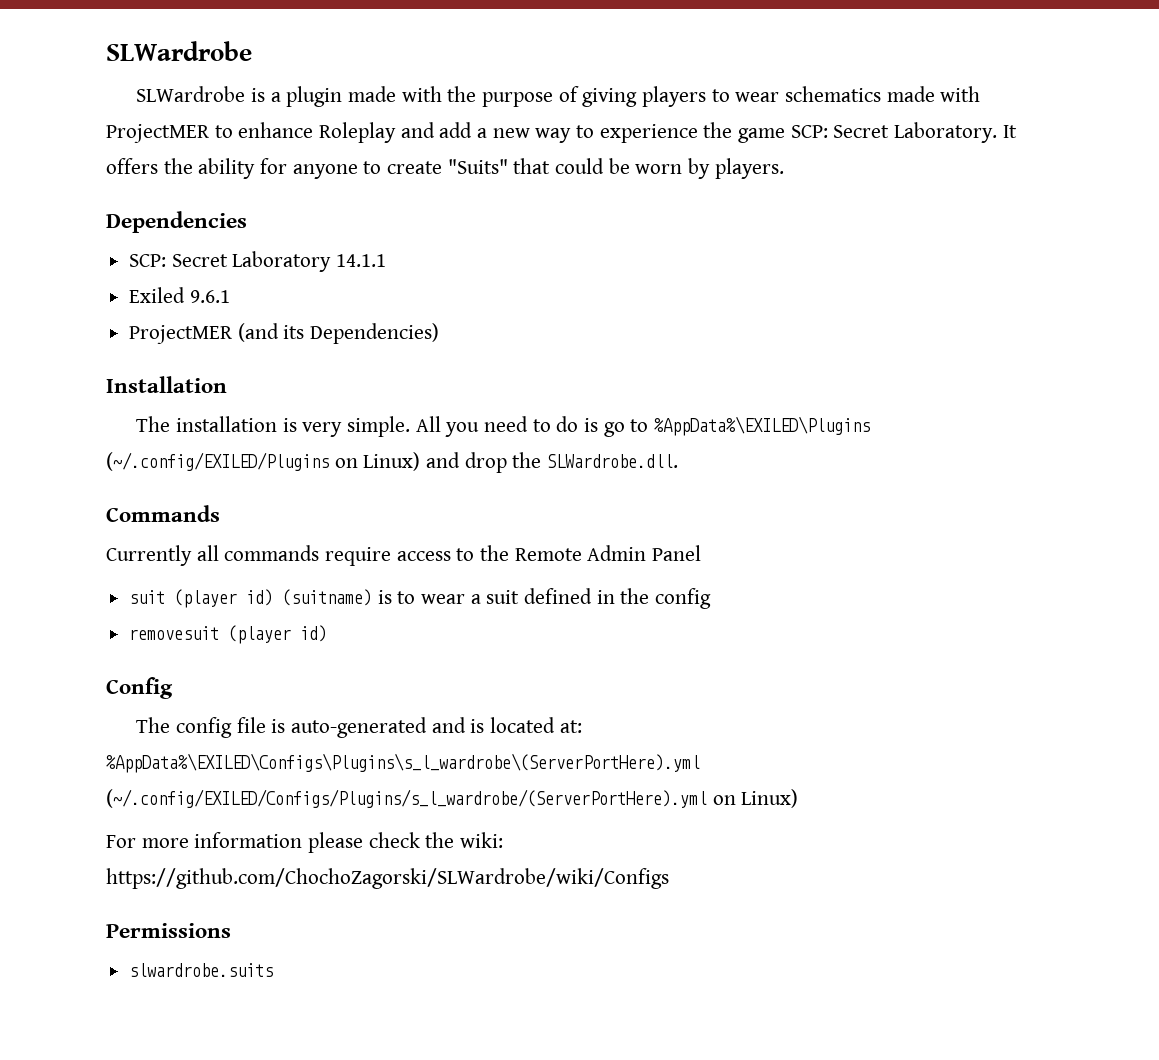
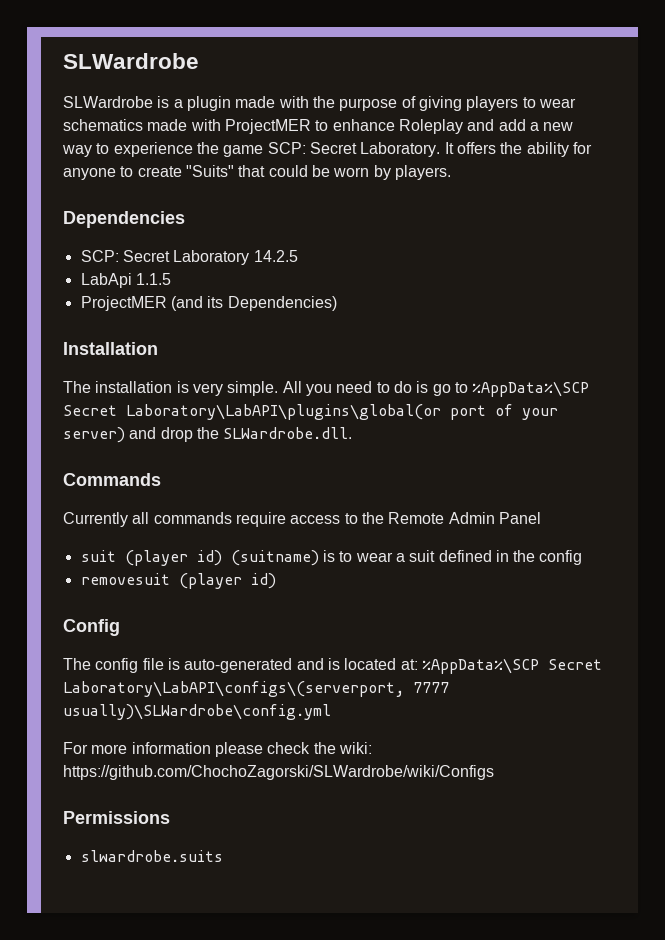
- SCP: Secret Laboratory 14.1.1
- Exiled 9.6.1
+ SCP: Secret Laboratory 14.2.5
+ LabApi 1.1.5
- All you need to do is go to %AppData%\EXILED\Plugins (~/.config/EXILED/Plugins on Linux) and drop the SLWardrobe.dll.
+ All you need to do is go to %AppData%\SCP Secret Laboratory\LabAPI\plugins\global(or port of your server) and drop the SLWardrobe.dll.
- The config file is auto-generated and is located at: %AppData%\EXILED\Configs\Plugins\s_l_wardrobe\(ServerPortHere).yml (~/.config/EXILED/Configs/Plugins/s_l_wardrobe/(ServerPortHere).yml on Linux)
+ The config file is auto-generated and is located at: %AppData%\SCP Secret Laboratory\LabAPI\configs\(serverport, 7777 usually)\SLWardrobe\config.yml

